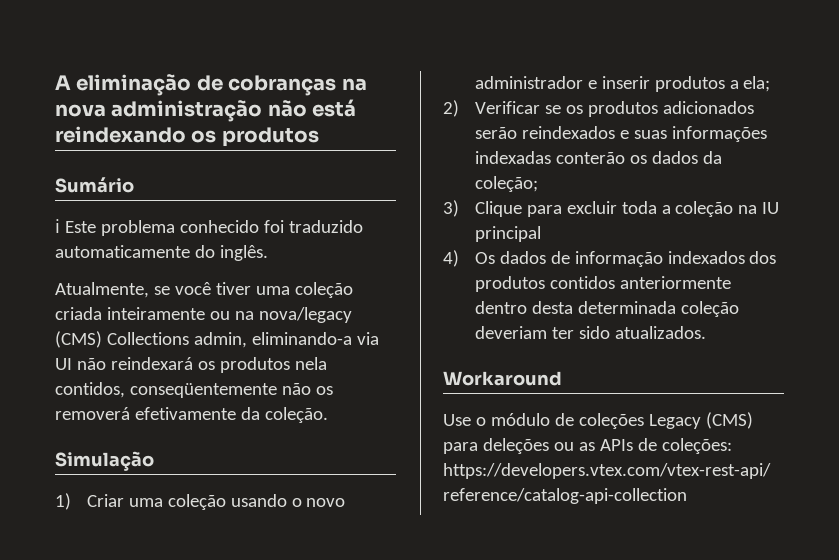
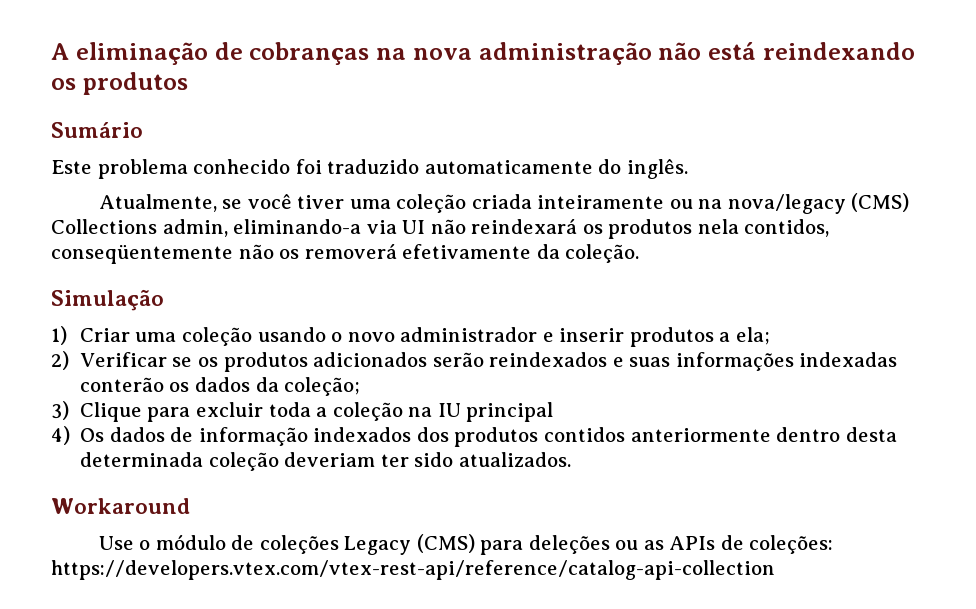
- ℹ Este problema conhecido foi traduzido automaticamente do inglês.
+ Este problema conhecido foi traduzido automaticamente do inglês.

